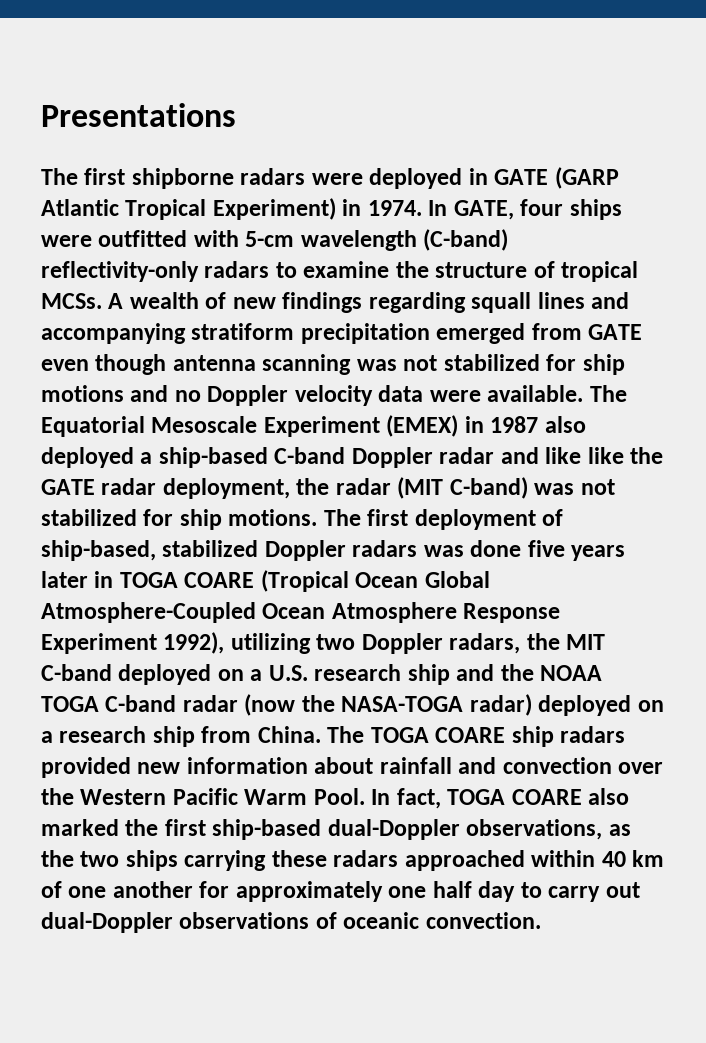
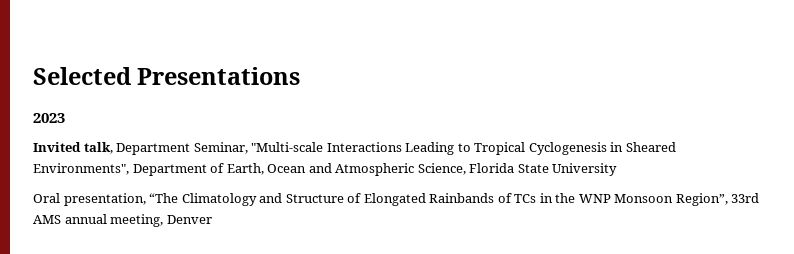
- Presentations
+ Selected Presentations
- The first shipborne radars were deployed in GATE (GARP Atlantic Tropical Experiment) in 1974. In GATE, four ships were outfitted with 5-cm wavelength (C-band) reflectivity-only radars to examine the structure of tropical MCSs. A wealth of new findings regarding squall lines and accompanying stratiform precipitation emerged from GATE even though antenna scanning was not stabilized for ship motions and no Doppler velocity data were available. The Equatorial Mesoscale Experiment (EMEX) in 1987 also deployed a ship-based C-band Doppler radar and like like the GATE radar deployment, the radar (MIT C-band) was not stabilized for ship motions. The first deployment of ship-based, stabilized Doppler radars was done five years later in TOGA COARE (Tropical Ocean Global Atmosphere-Coupled Ocean Atmosphere Response Experiment 1992), utilizing two Doppler radars, the MIT C-band deployed on a U.S. research ship and the NOAA TOGA C-band radar (now the NASA-TOGA radar) deployed on a research ship from China. The TOGA COARE ship radars provided new information about rainfall and convection over the Western Pacific Warm Pool. In fact, TOGA COARE also marked the first ship-based dual-Doppler observations, as the two ships carrying these radars approached within 40 km of one another for approximately one half day to carry out dual-Doppler observations of oceanic convection.
+ 2023
+ Invited talk, Department Seminar, "Multi-scale Interactions Leading to Tropical Cyclogenesis in Sheared Environments", Department of Earth, Ocean and Atmospheric Science, Florida State University
+ Oral presentation, “The Climatology and Structure of Elongated Rainbands of TCs in the WNP Monsoon Region”, 33rd AMS annual meeting, Denver

